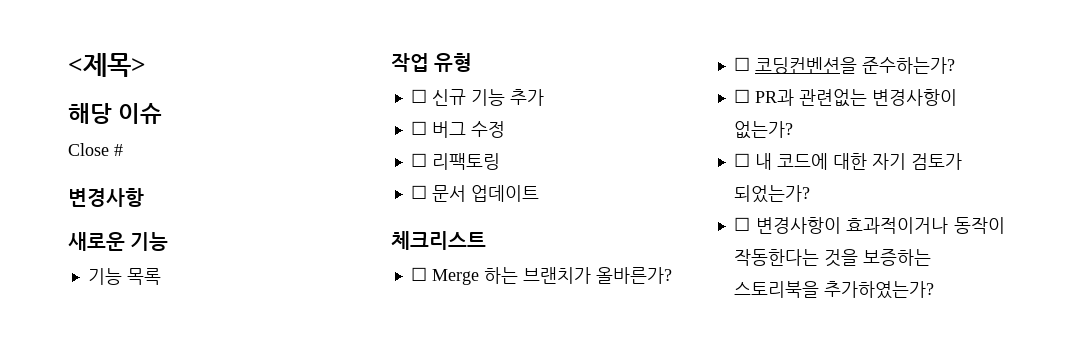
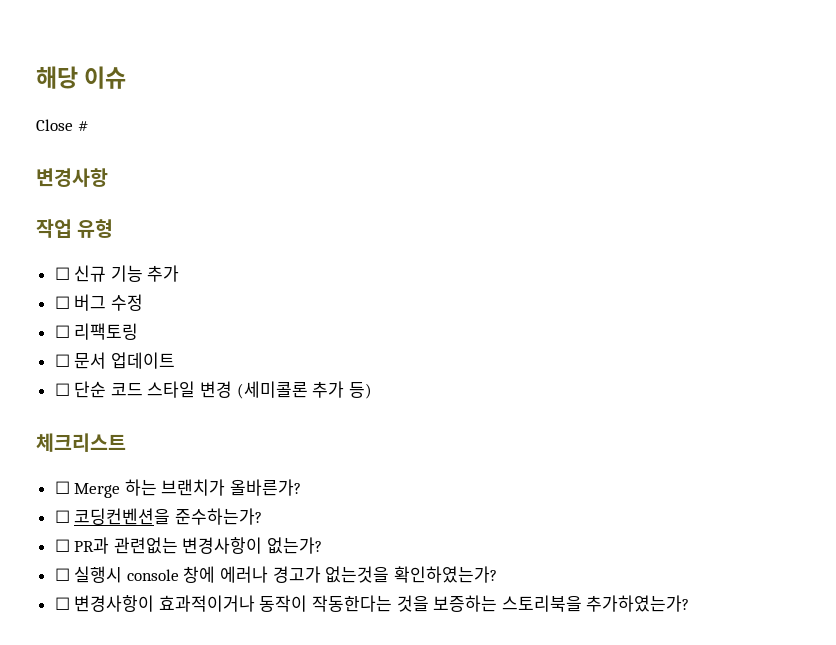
- <제목>
- 새로운 기능
- 기능 목록
+ ☐ 단순 코드 스타일 변경 (세미콜론 추가 등)
- ☐ 내 코드에 대한 자기 검토가 되었는가?
+ ☐ 실행시 console 창에 에러나 경고가 없는것을 확인하였는가?

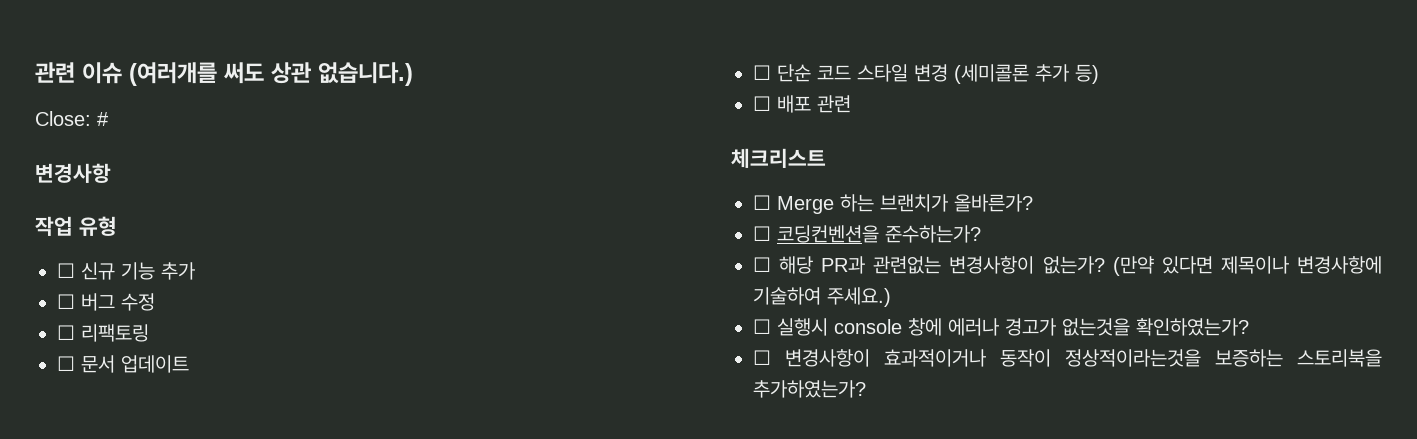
- 해당 이슈
- Close #
+ 관련 이슈 (여러개를 써도 상관 없습니다.)
+ Close: #
+ ☐ 배포 관련
- ☐ PR과 관련없는 변경사항이 없는가?
+ ☐ 해당 PR과 관련없는 변경사항이 없는가? (만약 있다면 제목이나 변경사항에 기술하여 주세요.)
- ☐ 변경사항이 효과적이거나 동작이 작동한다는 것을 보증하는 스토리북을 추가하였는가?
+ ☐ 변경사항이 효과적이거나 동작이 정상적이라는것을 보증하는 스토리북을 추가하였는가?

